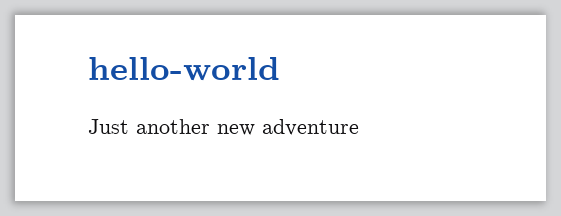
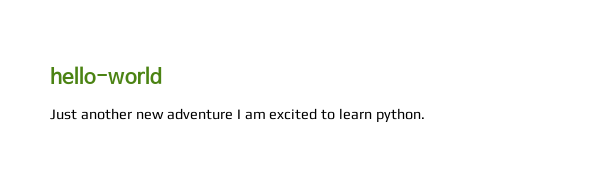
- Just another new adventure
+ Just another new adventure I am excited to learn python.

